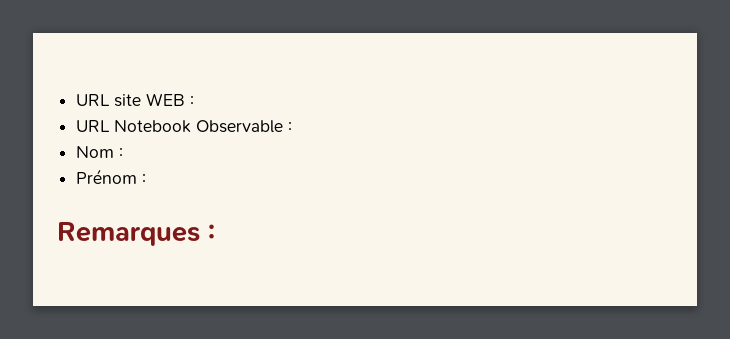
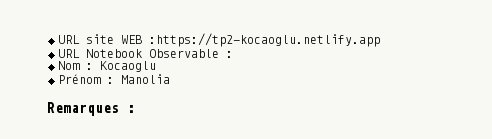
- URL site WEB :
+ URL site WEB :https://tp2-kocaoglu.netlify.app
- Nom :
+ Nom : Kocaoglu
- Prénom :
+ Prénom : Manolia

